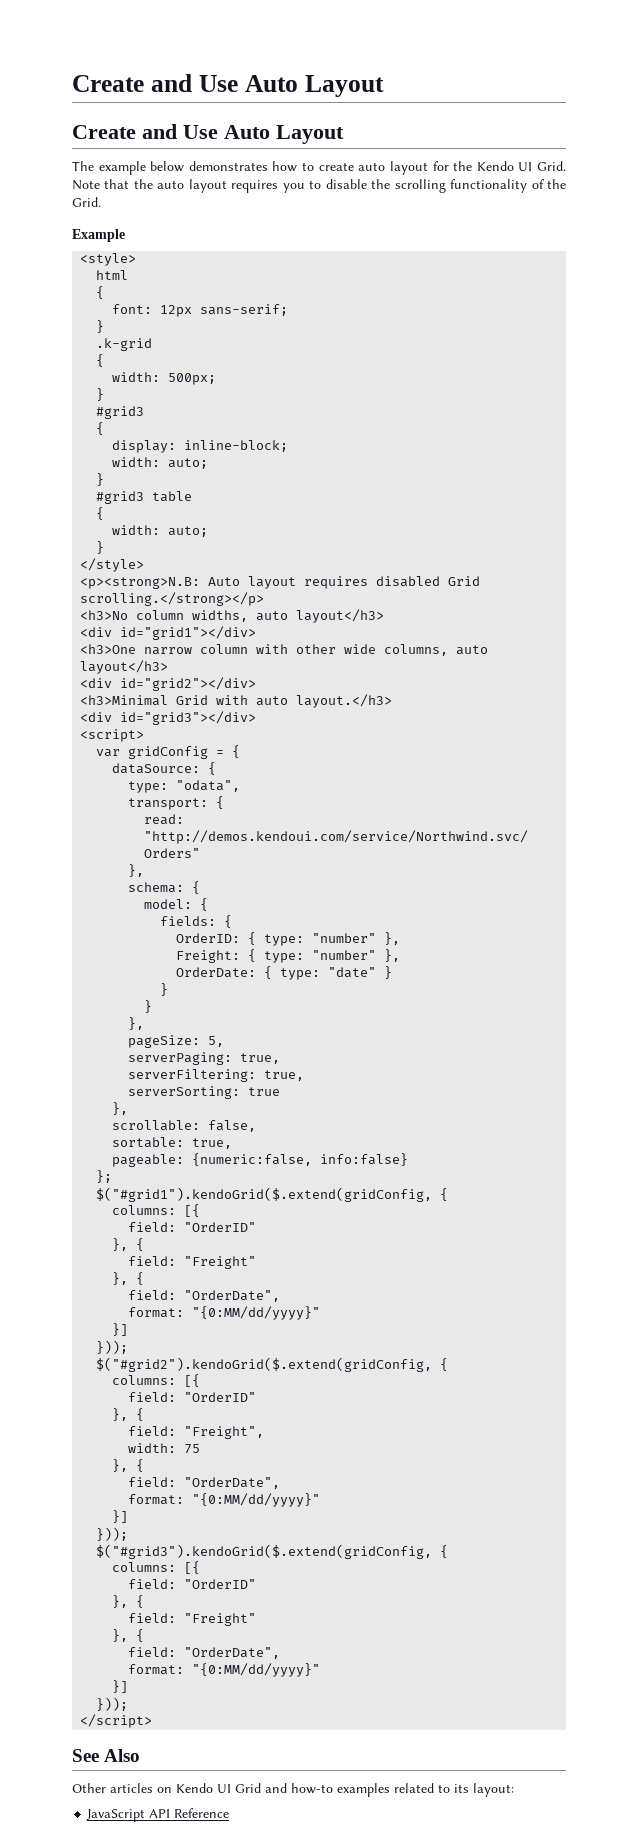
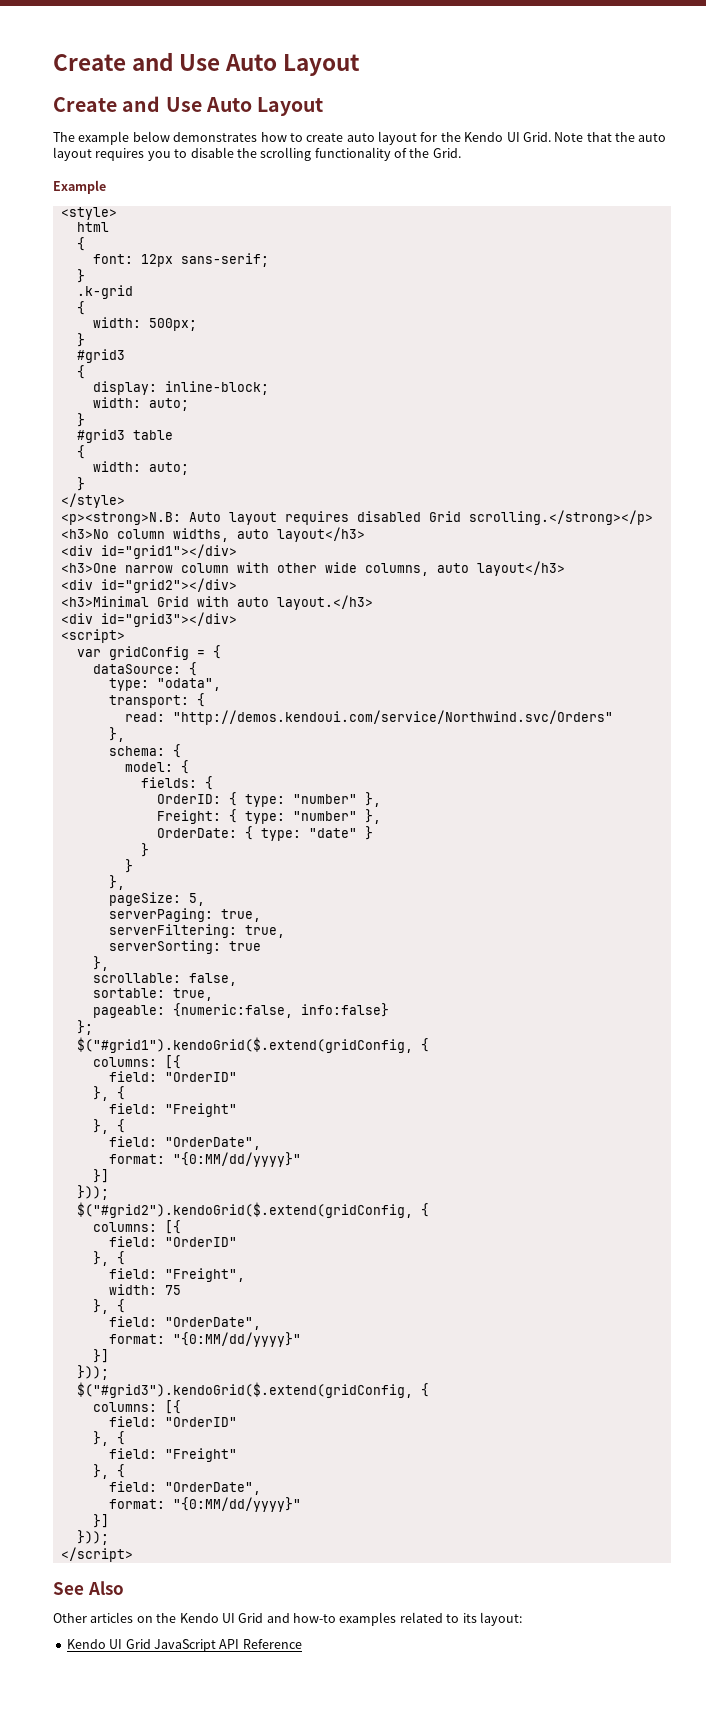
- Other articles on Kendo UI Grid and how-to examples related to its layout:
+ Other articles on the Kendo UI Grid and how-to examples related to its layout:
- JavaScript API Reference
+ Kendo UI Grid JavaScript API Reference

